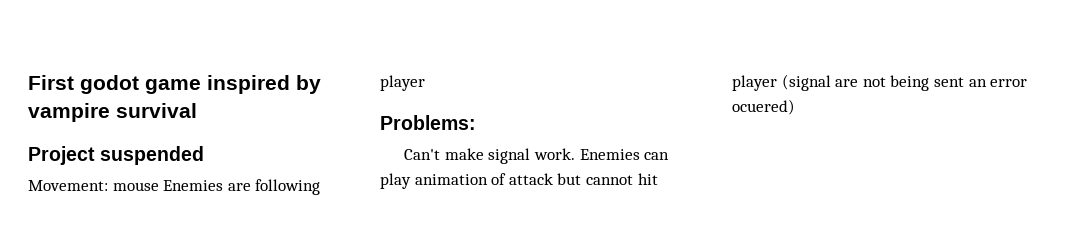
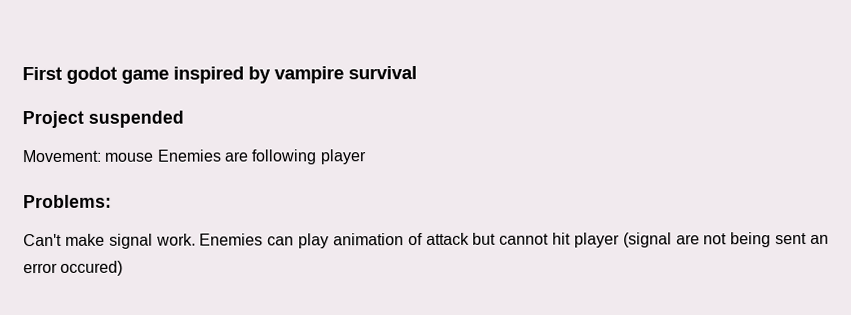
- Enemies can play animation of attack but cannot hit player (signal are not being sent an error ocuered)
+ Enemies can play animation of attack but cannot hit player (signal are not being sent an error occured)

